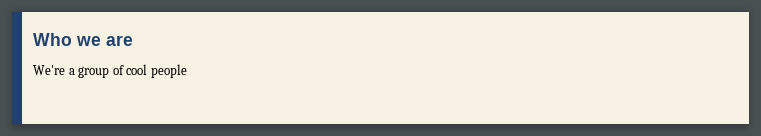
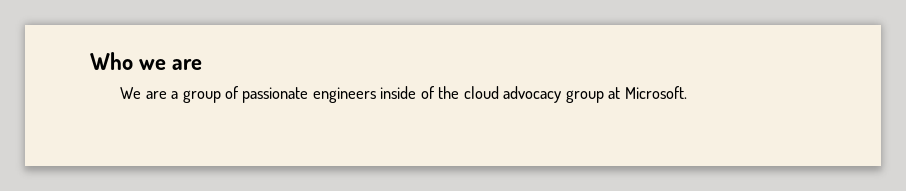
- We're a group of cool people
+ We are a group of passionate engineers inside of the cloud advocacy group at Microsoft.

